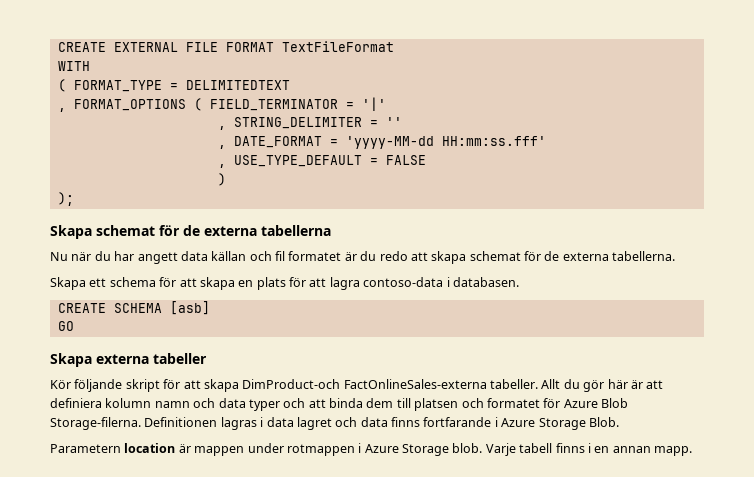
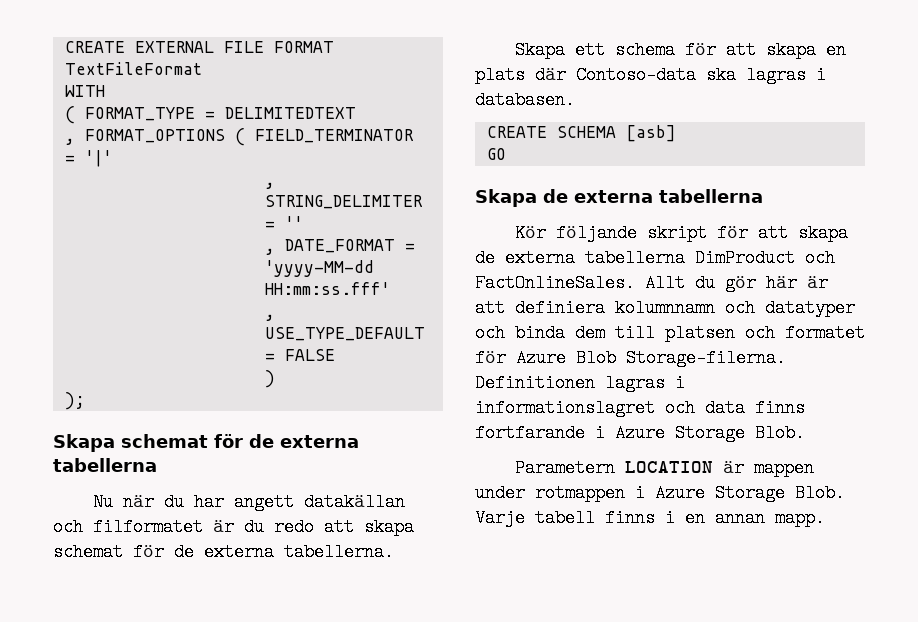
- Nu när du har angett data källan och fil formatet är du redo att skapa schemat för de externa tabellerna.
+ Nu när du har angett datakällan och filformatet är du redo att skapa schemat för de externa tabellerna.
- Skapa ett schema för att skapa en plats för att lagra contoso-data i databasen.
+ Skapa ett schema för att skapa en plats där Contoso-data ska lagras i databasen.
- Skapa externa tabeller
+ Skapa de externa tabellerna
- Kör följande skript för att skapa DimProduct-och FactOnlineSales-externa tabeller.
+ Kör följande skript för att skapa de externa tabellerna DimProduct och FactOnlineSales.
- Allt du gör här är att definiera kolumn namn och data typer och att binda dem till platsen och formatet för Azure Blob Storage-filerna.
+ Allt du gör här är att definiera kolumnnamn och datatyper och binda dem till platsen och formatet för Azure Blob Storage-filerna.
- Definitionen lagras i data lagret och data finns fortfarande i Azure Storage Blob.
+ Definitionen lagras i informationslagret och data finns fortfarande i Azure Storage Blob.
- Parametern location är mappen under rotmappen i Azure Storage blob.
+ Parametern LOCATION är mappen under rotmappen i Azure Storage Blob.

